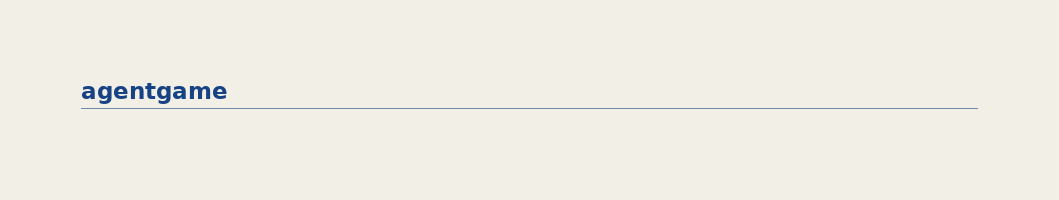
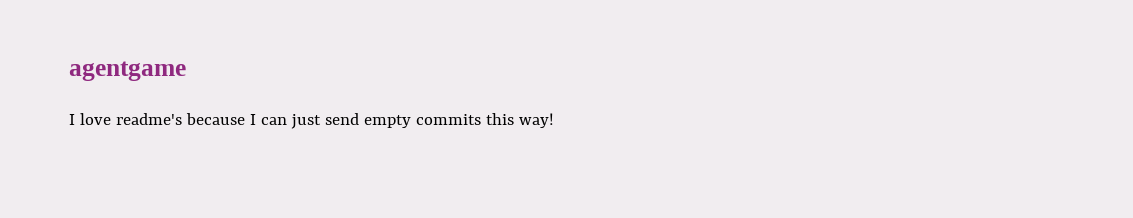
+ I love readme's because I can just send empty commits this way!

